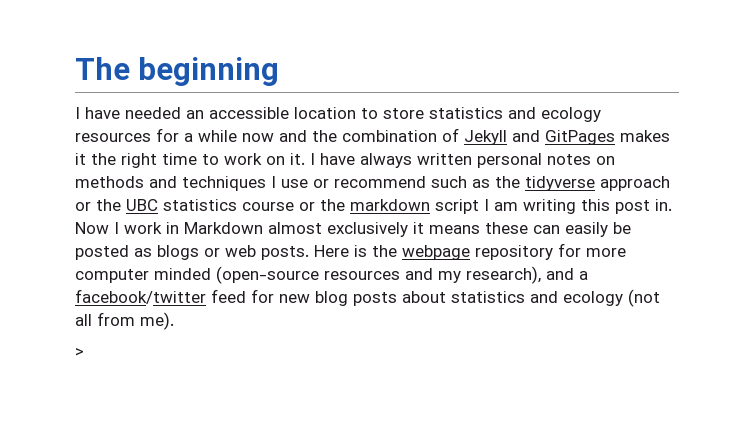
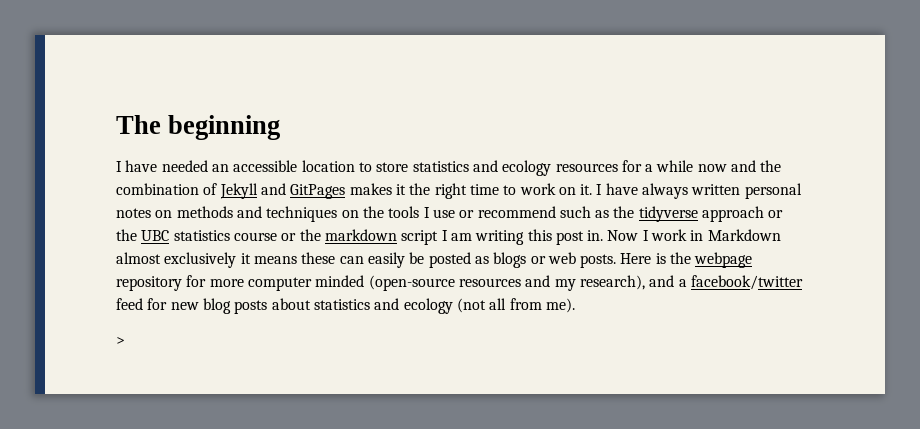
- I have always written personal notes on methods and techniques I use or recommend such as the tidyverse approach or the UBC statistics course or the markdown script I am writing this post in.
+ I have always written personal notes on methods and techniques on the tools I use or recommend such as the tidyverse approach or the UBC statistics course or the markdown script I am writing this post in.

